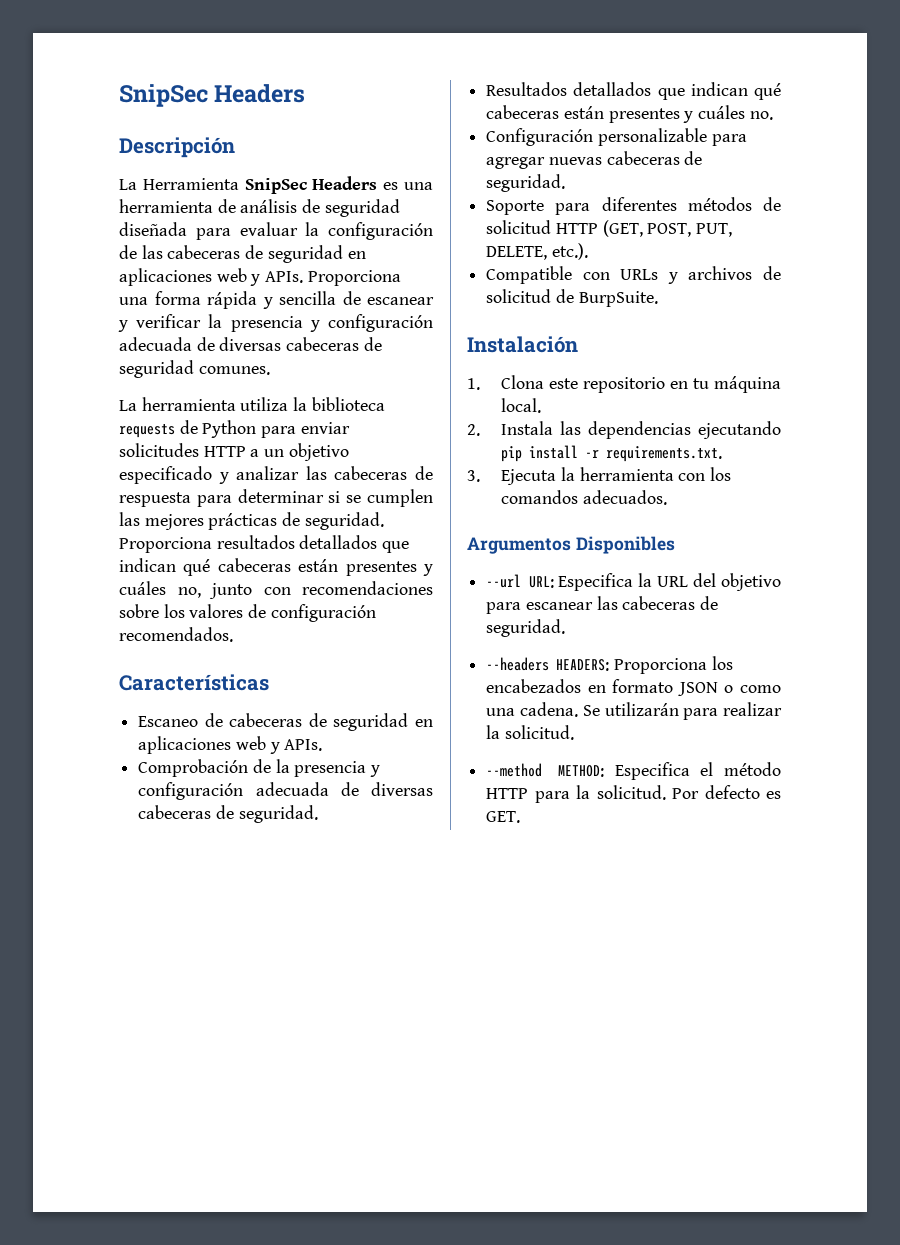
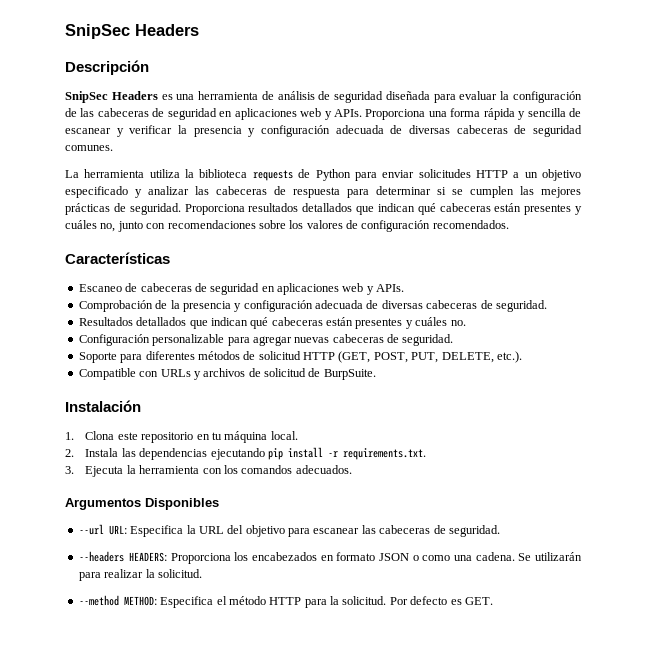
- La Herramienta SnipSec Headers es una herramienta de análisis de seguridad diseñada para evaluar la configuración de las cabeceras de seguridad en aplicaciones web y APIs.
+ SnipSec Headers es una herramienta de análisis de seguridad diseñada para evaluar la configuración de las cabeceras de seguridad en aplicaciones web y APIs.

